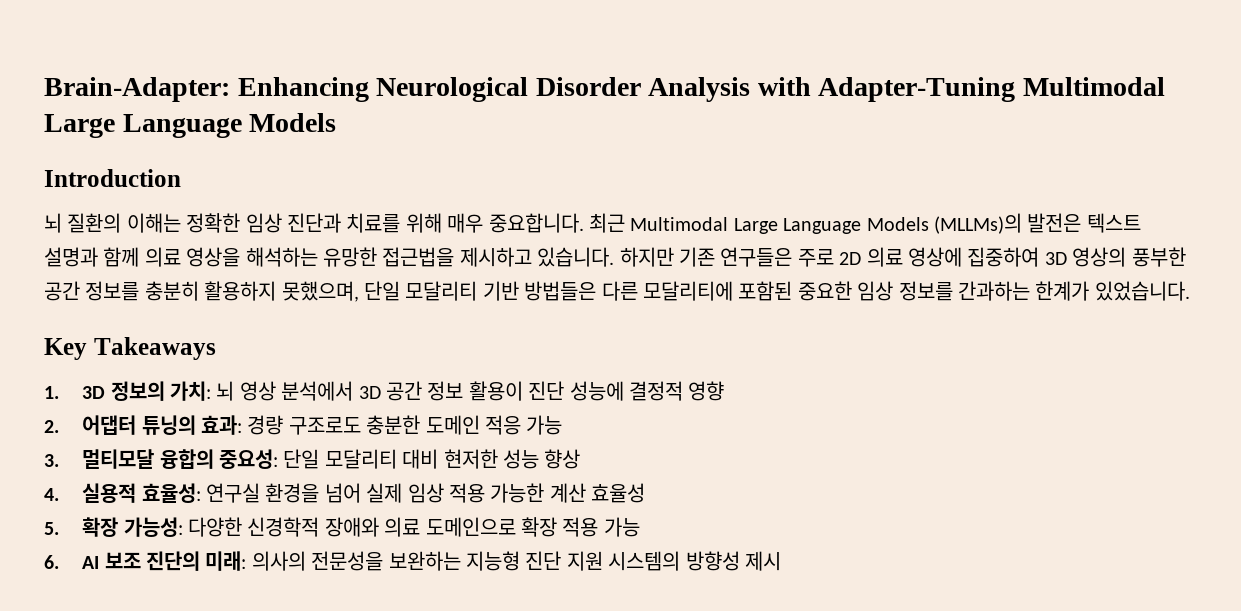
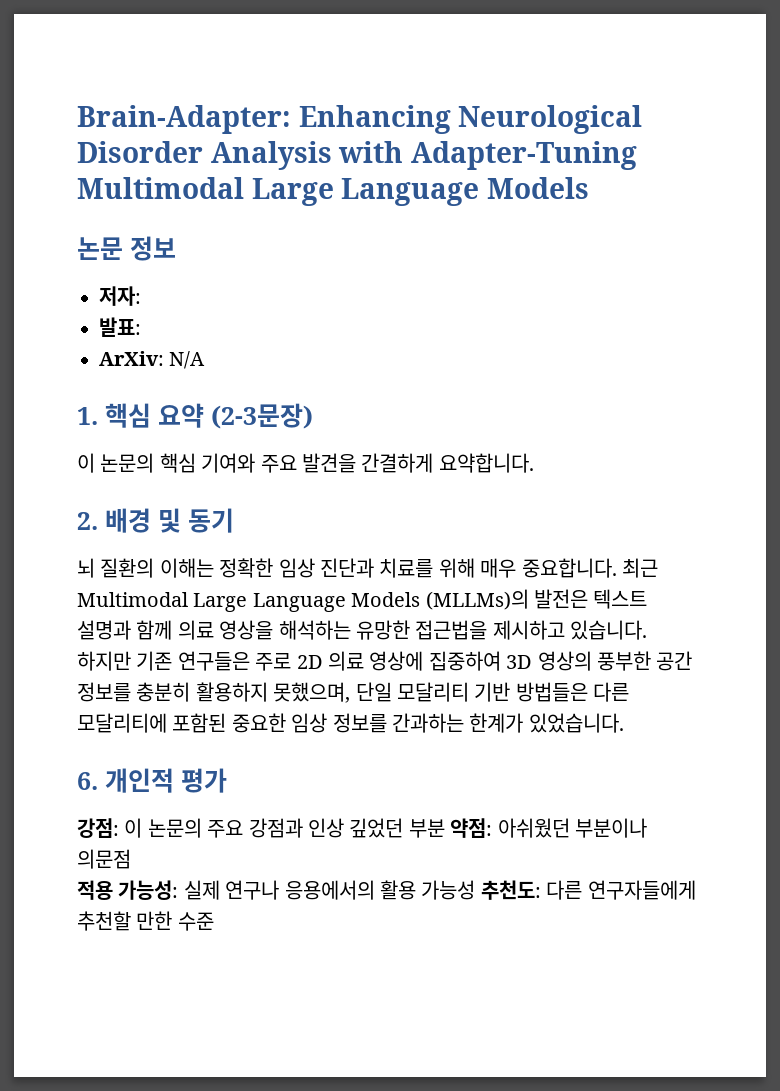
- Introduction
+ 논문 정보
+ 저자:
+ 발표:
+ ArXiv: N/A
+ 1. 핵심 요약 (2-3문장)
+ 이 논문의 핵심 기여와 주요 발견을 간결하게 요약합니다.
+ 2. 배경 및 동기
- Key Takeaways
- 1. 3D 정보의 가치: 뇌 영상 분석에서 3D 공간 정보 활용이 진단 성능에 결정적 영향
- 2. 어댑터 튜닝의 효과: 경량 구조로도 충분한 도메인 적응 가능
- 3. 멀티모달 융합의 중요성: 단일 모달리티 대비 현저한 성능 향상
- 4. 실용적 효율성: 연구실 환경을 넘어 실제 임상 적용 가능한 계산 효율성
- 5. 확장 가능성: 다양한 신경학적 장애와 의료 도메인으로 확장 적용 가능
- 6. AI 보조 진단의 미래: 의사의 전문성을 보완하는 지능형 진단 지원 시스템의 방향성 제시
+ 6. 개인적 평가
+ 강점: 이 논문의 주요 강점과 인상 깊었던 부분 약점: 아쉬웠던 부분이나 의문점
+ 적용 가능성: 실제 연구나 응용에서의 활용 가능성 추천도: 다른 연구자들에게 추천할 만한 수준

